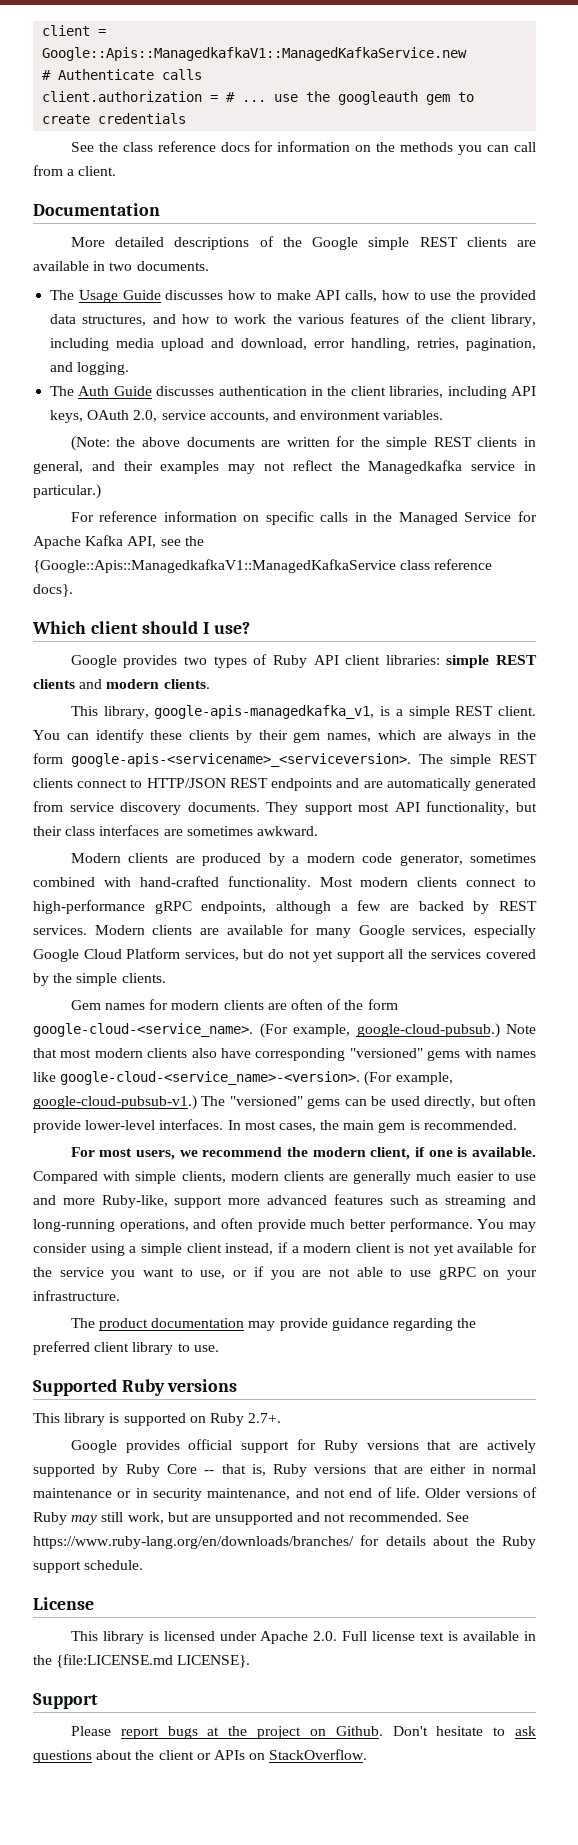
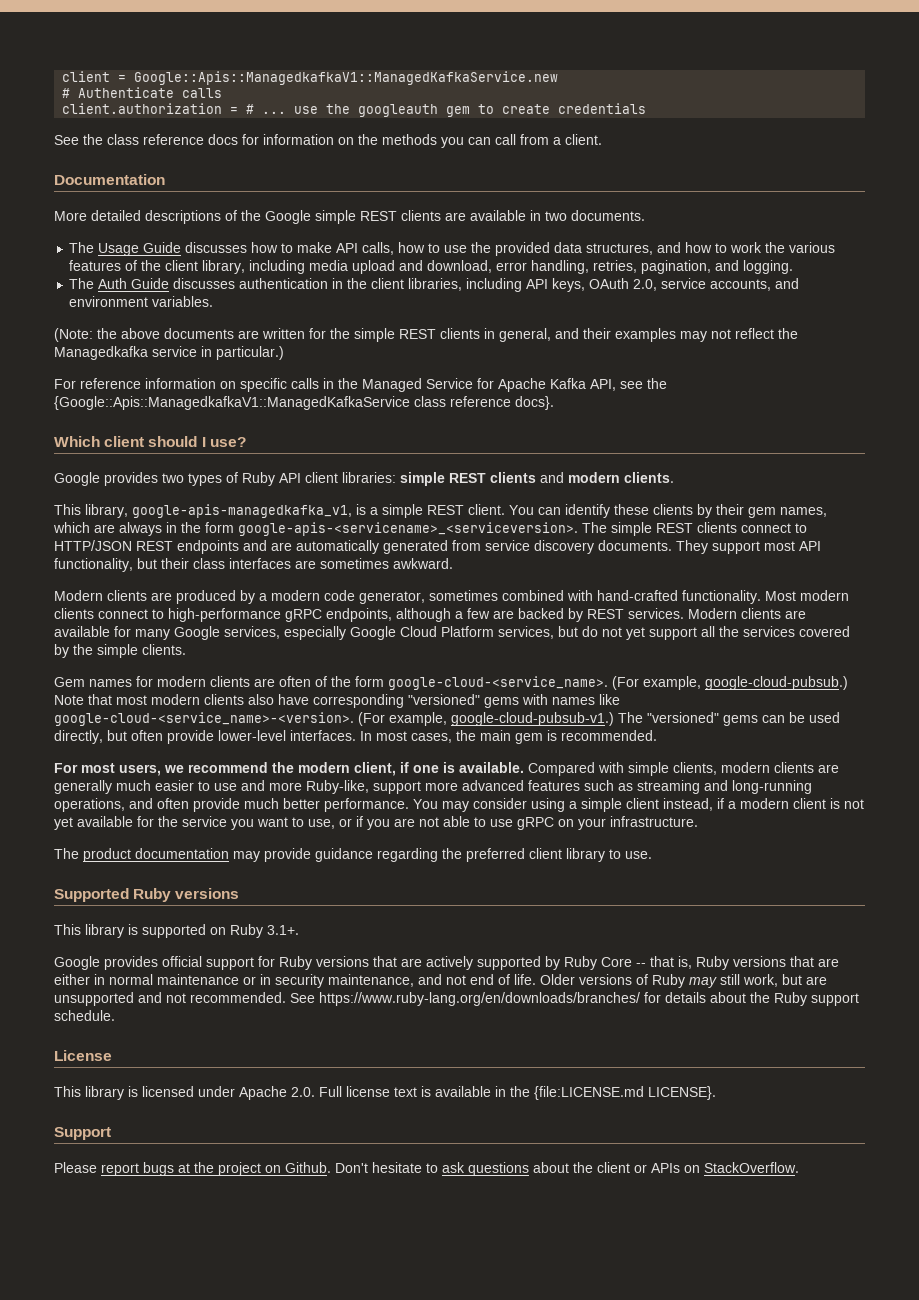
- This library is supported on Ruby 2.7+.
+ This library is supported on Ruby 3.1+.

